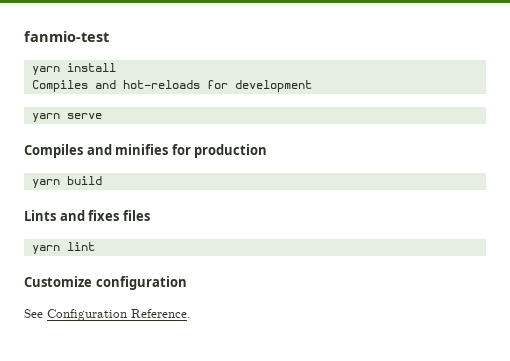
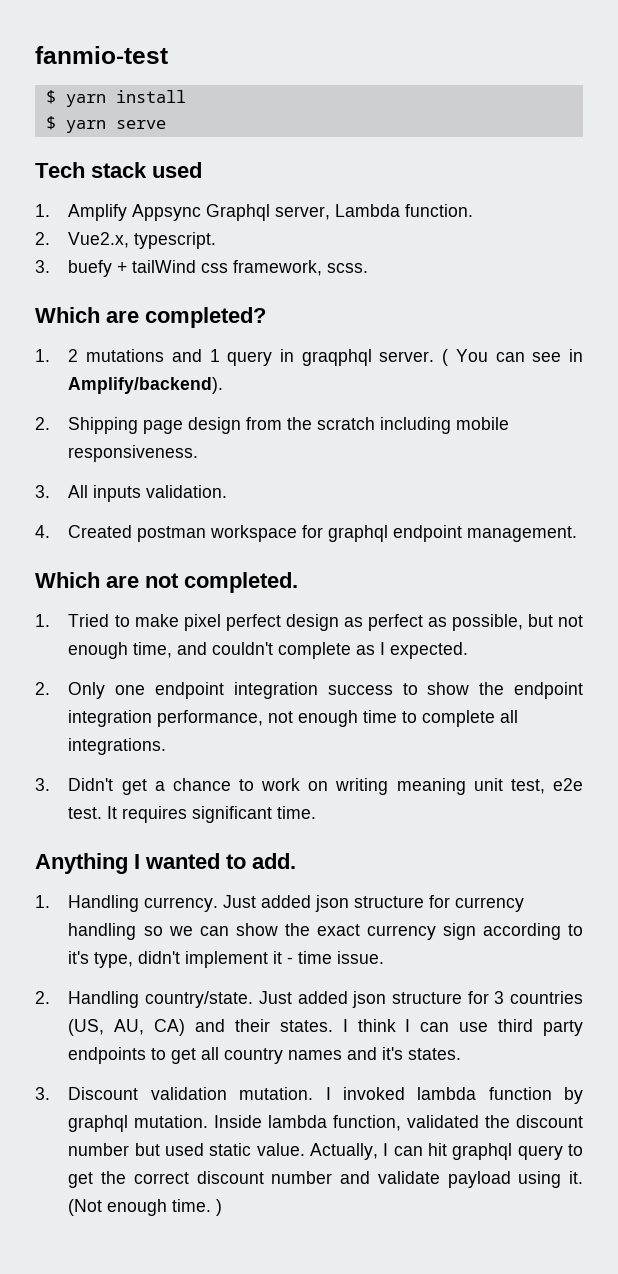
- yarn install
+ $ yarn install
- Compiles and hot-reloads for development
- yarn serve
- Compiles and minifies for production
- yarn build
- Lints and fixes files
- yarn lint
- Customize configuration
- See Configuration Reference.
+ $ yarn serve
+ Tech stack used
+ 1. Amplify Appsync Graphql server, Lambda function.
+ 2. Vue2.x, typescript.
+ 3. buefy + tailWind css framework, scss.
+ Which are completed?
+ 1. 2 mutations and 1 query in graqphql server. ( You can see in Amplify/backend).
+ 2. Shipping page design from the scratch including mobile responsiveness.
+ 3. All inputs validation.
+ 4. Created postman workspace for graphql endpoint management.
+ Which are not completed.
+ 1. Tried to make pixel perfect design as perfect as possible, but not enough time, and couldn't complete as I expected.
+ 2. Only one endpoint integration success to show the endpoint integration performance, not enough time to complete all integrations.
+ 3. Didn't get a chance to work on writing meaning unit test, e2e test. It requires significant time.
+ Anything I wanted to add.
+ 1. Handling currency. Just added json structure for currency handling so we can show the exact currency sign according to it's type, didn't implement it - time issue.
+ 2. Handling country/state. Just added json structure for 3 countries (US, AU, CA) and their states. I think I can use third party endpoints to get all country names and it's states.
+ 3. Discount validation mutation. I invoked lambda function by graphql mutation. Inside lambda function, validated the discount number but used static value. Actually, I can hit graphql query to get the correct discount number and validate payload using it. (Not enough time. )

